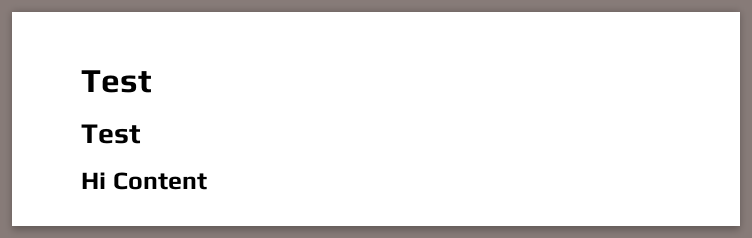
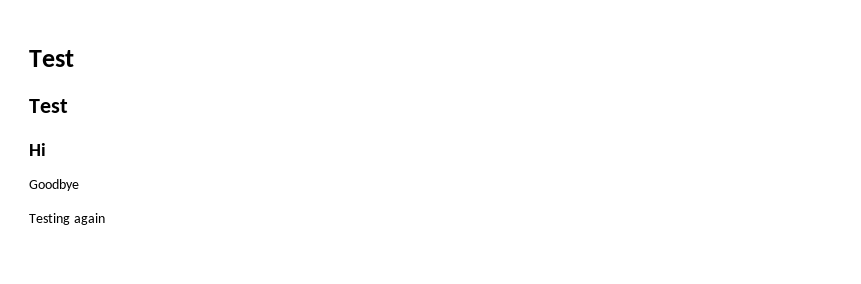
- Hi Content
+ Hi
+ Goodbye
+ Testing again

